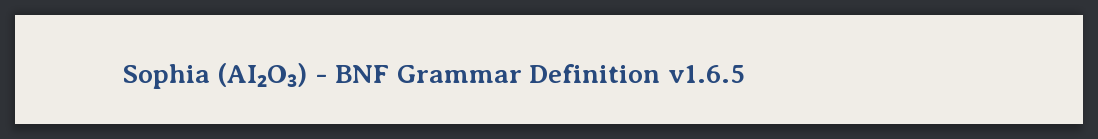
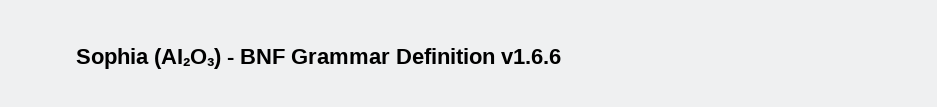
- Sophia (AI₂O₃) - BNF Grammar Definition v1.6.5
+ Sophia (AI₂O₃) - BNF Grammar Definition v1.6.6

